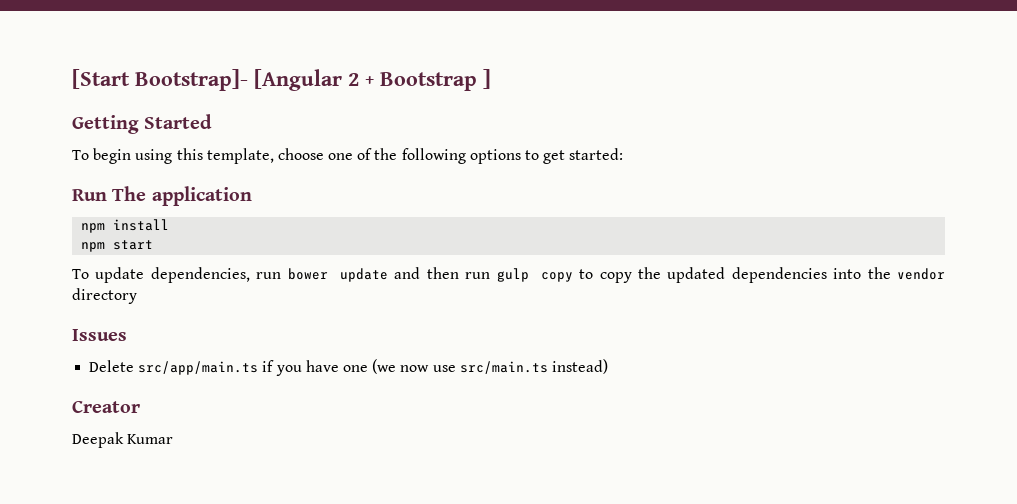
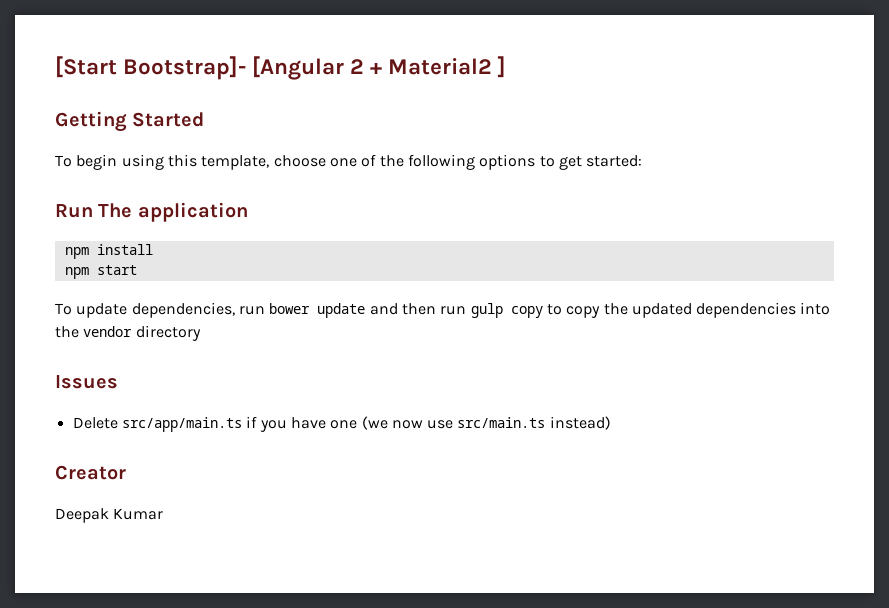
- [Start Bootstrap]- [Angular 2 + Bootstrap ]
+ [Start Bootstrap]- [Angular 2 + Material2 ]

